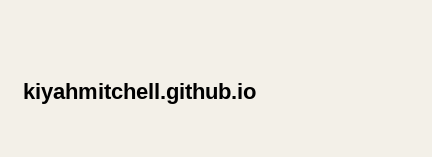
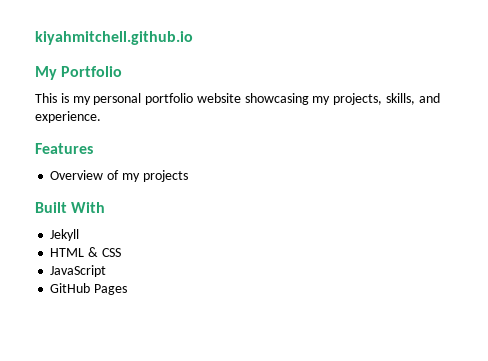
+ My Portfolio
+ This is my personal portfolio website showcasing my projects, skills, and experience.
+ Features
+ Overview of my projects
+ Built With
+ Jekyll
+ HTML & CSS
+ JavaScript
+ GitHub Pages

